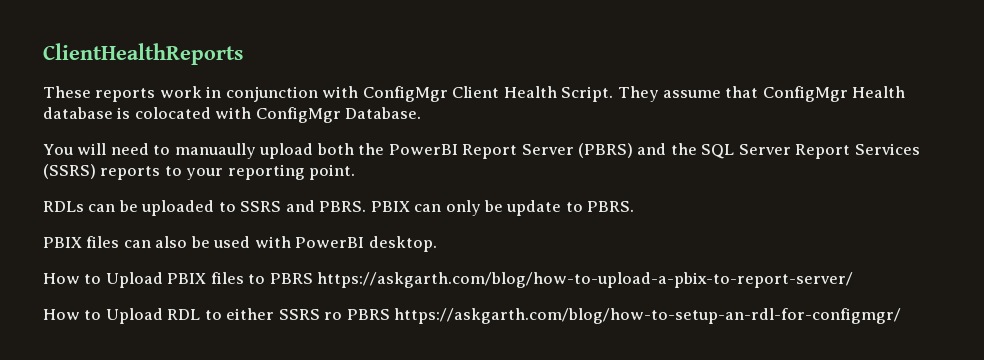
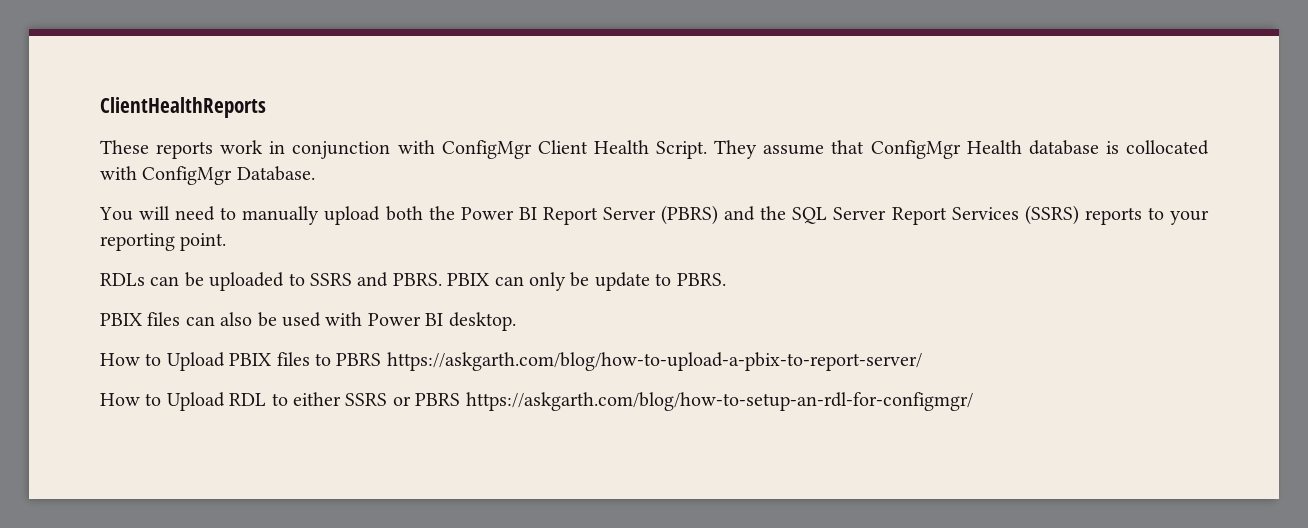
- They assume that ConfigMgr Health database is colocated with ConfigMgr Database.
+ They assume that ConfigMgr Health database is collocated with ConfigMgr Database.
- You will need to manuaully upload both the PowerBI Report Server (PBRS) and the SQL Server Report Services (SSRS) reports to your reporting point.
+ You will need to manually upload both the Power BI Report Server (PBRS) and the SQL Server Report Services (SSRS) reports to your reporting point.
- PBIX files can also be used with PowerBI desktop.
+ PBIX files can also be used with Power BI desktop.
- How to Upload RDL to either SSRS ro PBRS https://askgarth.com/blog/how-to-setup-an-rdl-for-configmgr/
+ How to Upload RDL to either SSRS or PBRS https://askgarth.com/blog/how-to-setup-an-rdl-for-configmgr/

